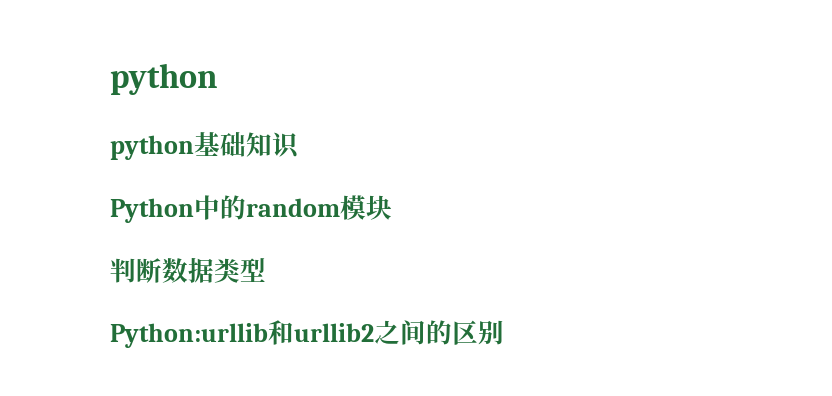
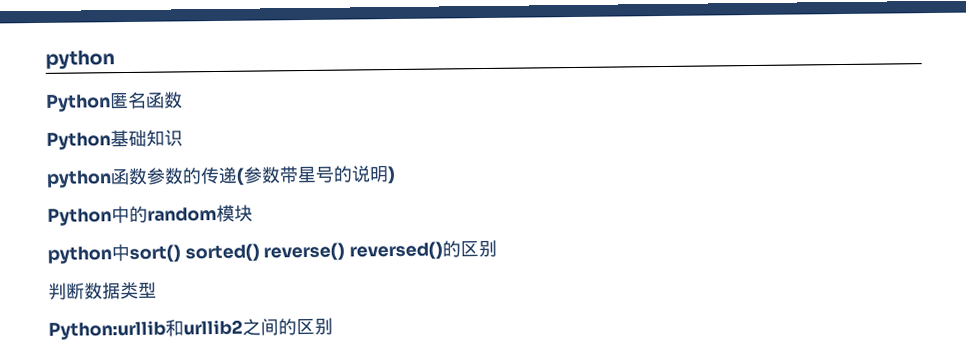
- python基础知识
+ Python匿名函数
+ Python基础知识
+ python函数参数的传递(参数带星号的说明)
  Python中的random模块
+ python中sort() sorted() reverse() reversed()的区别

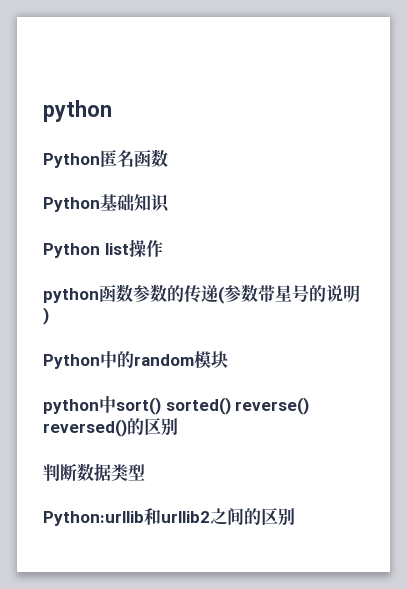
+ Python list操作

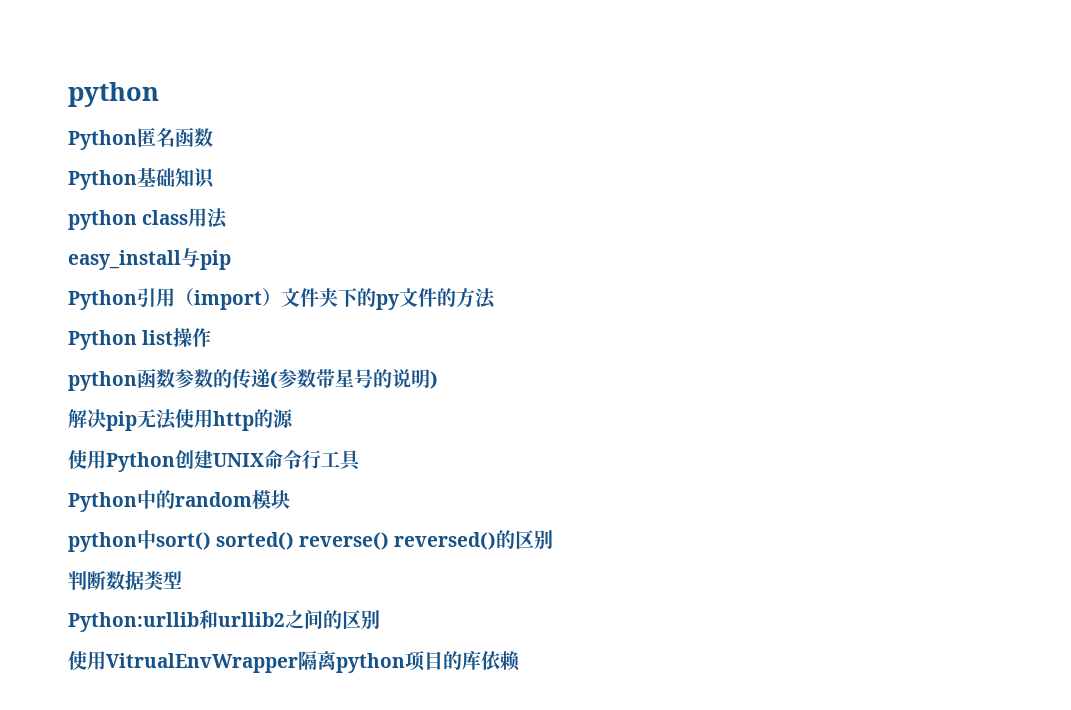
+ python class用法
+ easy_install与pip
+ Python引用（import）文件夹下的py文件的方法
+ 解决pip无法使用http的源
+ 使用Python创建UNIX命令行工具
+ 使用VitrualEnvWrapper隔离python项目的库依赖

